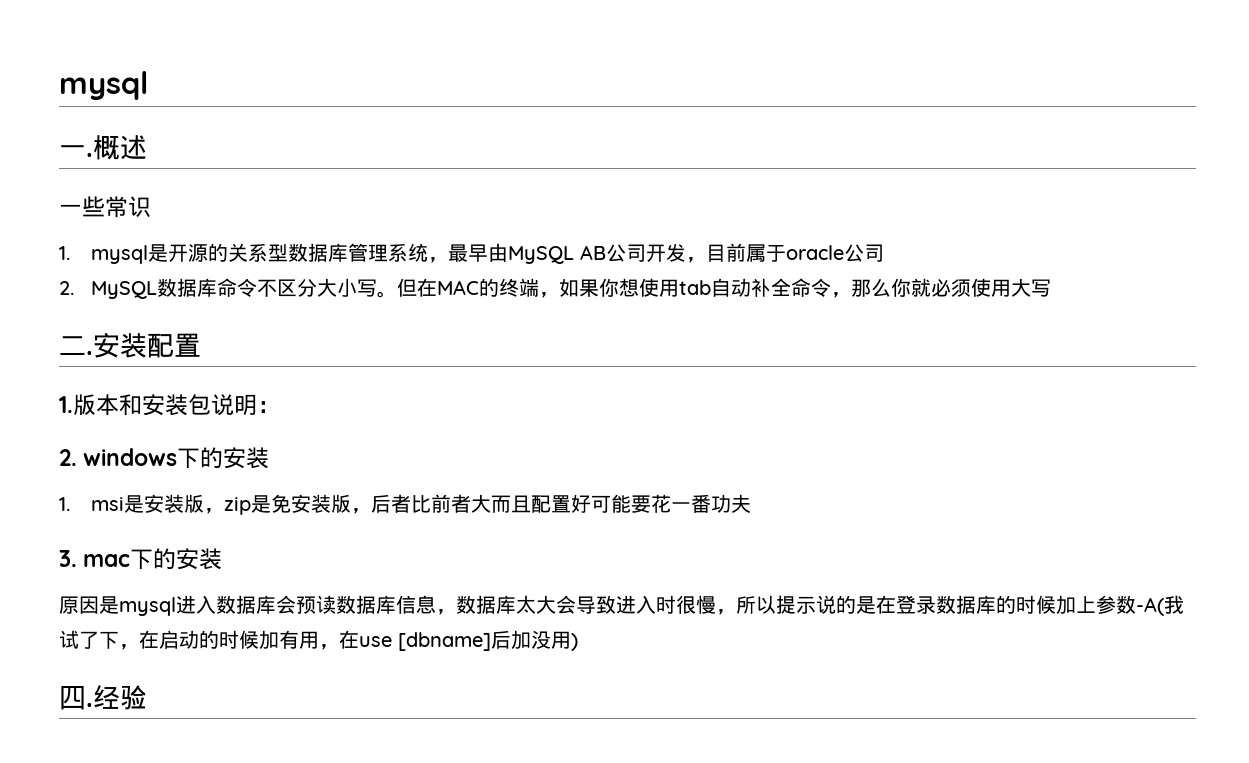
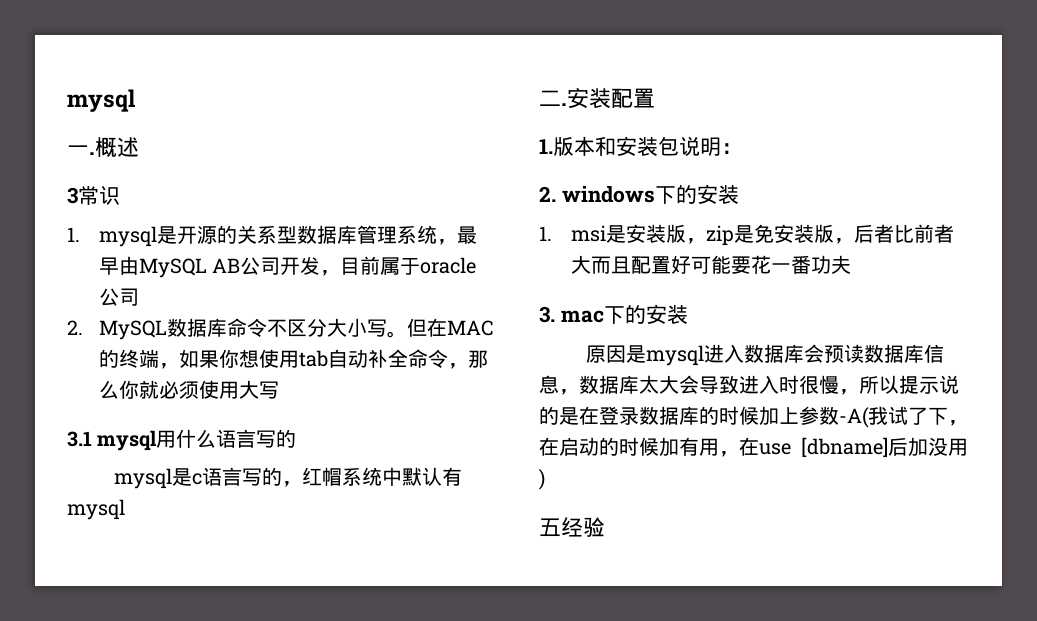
- 一些常识
+ 3常识
+ 3.1 mysql用什么语言写的
+ mysql是c语言写的，红帽系统中默认有mysql
- 四.经验
+ 五经验

